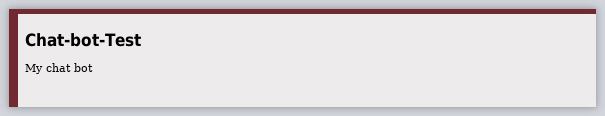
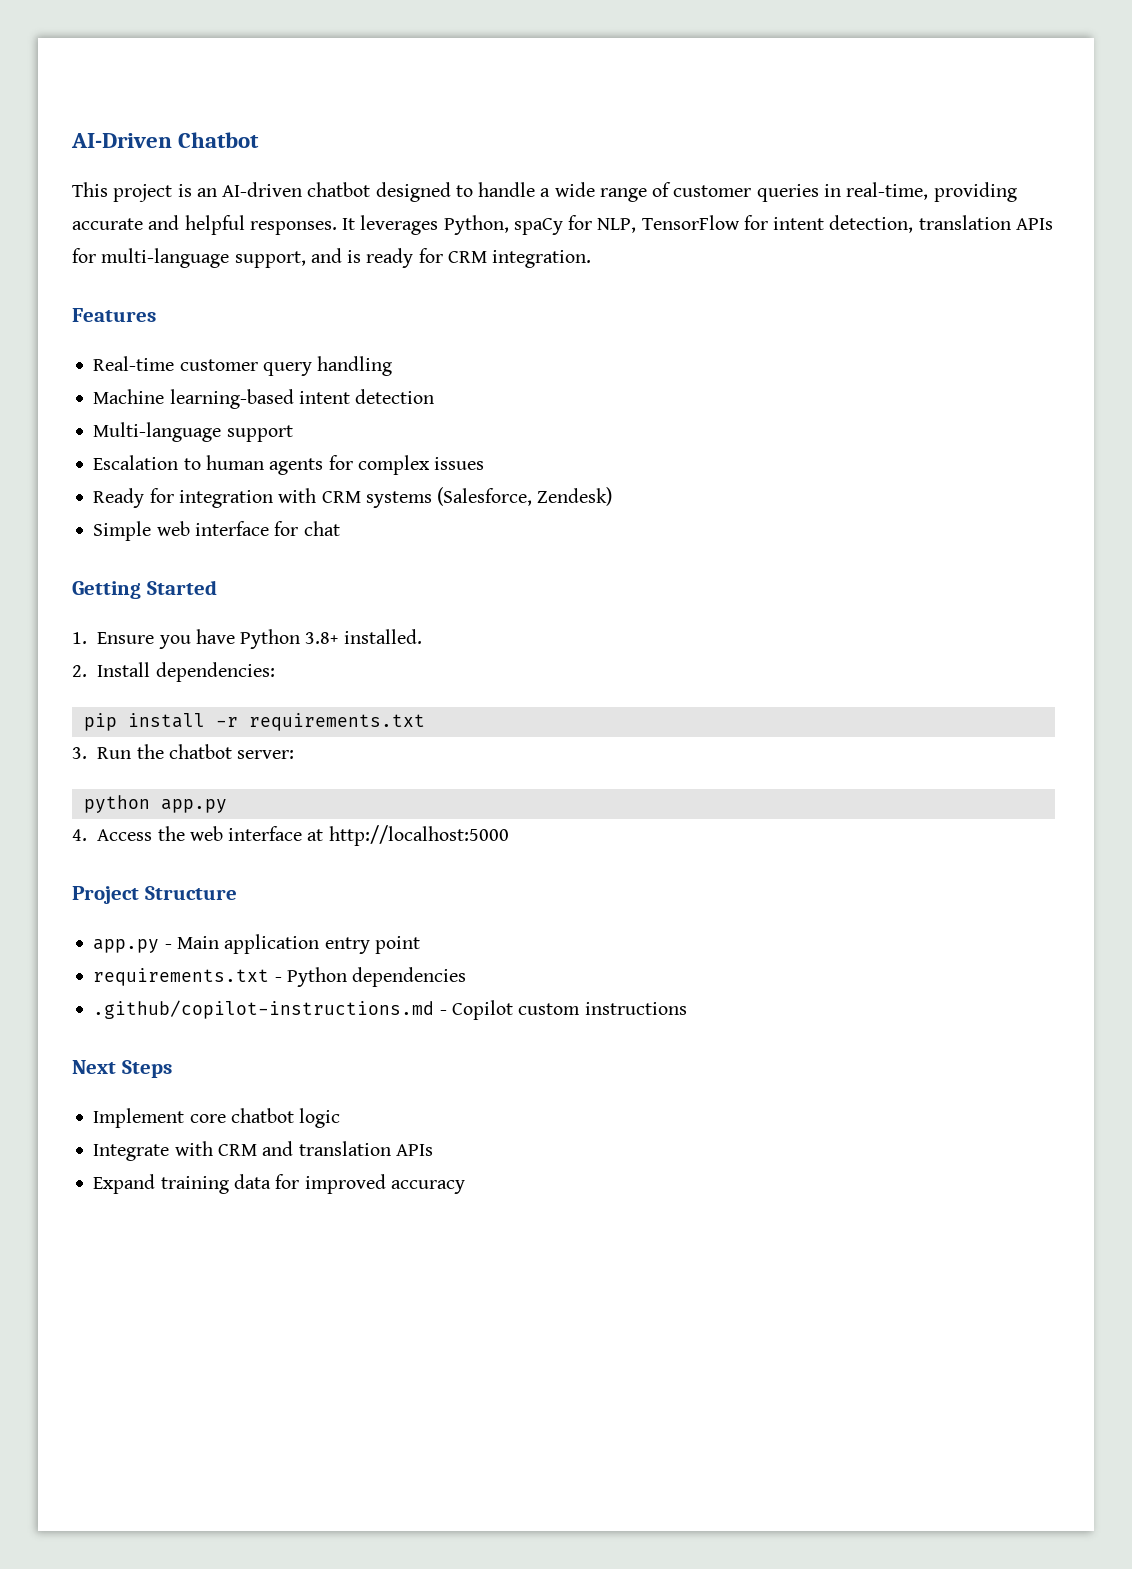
- Chat-bot-Test
- My chat bot
+ AI-Driven Chatbot
+ This project is an AI-driven chatbot designed to handle a wide range of customer queries in real-time, providing accurate and helpful responses. It leverages Python, spaCy for NLP, TensorFlow for intent detection, translation APIs for multi-language support, and is ready for CRM integration.
+ Features
+ Real-time customer query handling
+ Machine learning-based intent detection
+ Multi-language support
+ Escalation to human agents for complex issues
+ Ready for integration with CRM systems (Salesforce, Zendesk)
+ Simple web interface for chat
+ Getting Started
+ 1. Ensure you have Python 3.8+ installed.
+ 2. Install dependencies:
+ pip install -r requirements.txt
+ 3. Run the chatbot server:
+ python app.py
+ 4. Access the web interface at http://localhost:5000
+ Project Structure
+ app.py - Main application entry point
+ requirements.txt - Python dependencies
+ .github/copilot-instructions.md - Copilot custom instructions
+ Next Steps
+ Implement core chatbot logic
+ Integrate with CRM and translation APIs
+ Expand training data for improved accuracy

